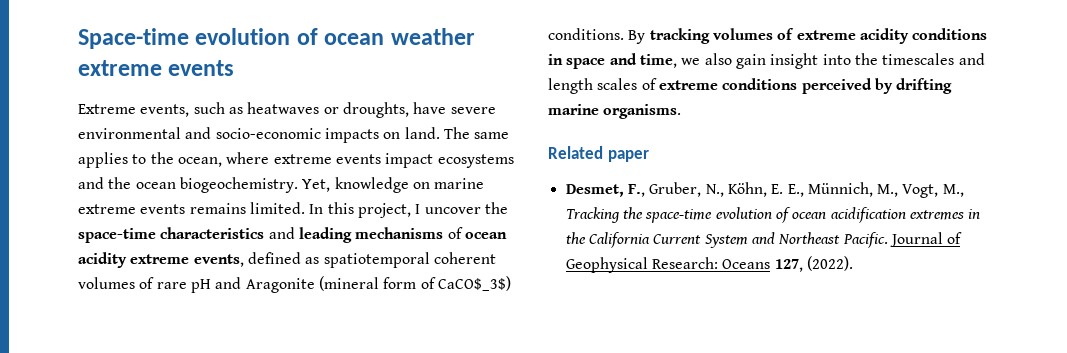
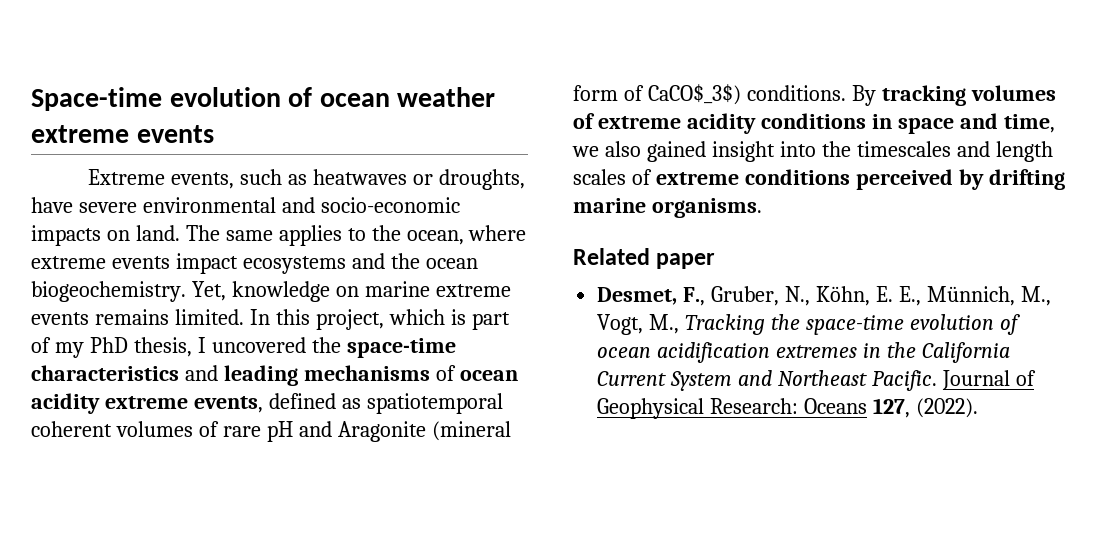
- In this project, I uncover the space-time characteristics and leading mechanisms of ocean acidity extreme events, defined as spatiotemporal coherent volumes of rare pH and Aragonite (mineral form of CaCO$_3$) conditions.
+ In this project, which is part of my PhD thesis, I uncovered the space-time characteristics and leading mechanisms of ocean acidity extreme events, defined as spatiotemporal coherent volumes of rare pH and Aragonite (mineral form of CaCO$_3$) conditions.
- By tracking volumes of extreme acidity conditions in space and time, we also gain insight into the timescales and length scales of extreme conditions perceived by drifting marine organisms.
+ By tracking volumes of extreme acidity conditions in space and time, we also gained insight into the timescales and length scales of extreme conditions perceived by drifting marine organisms.

